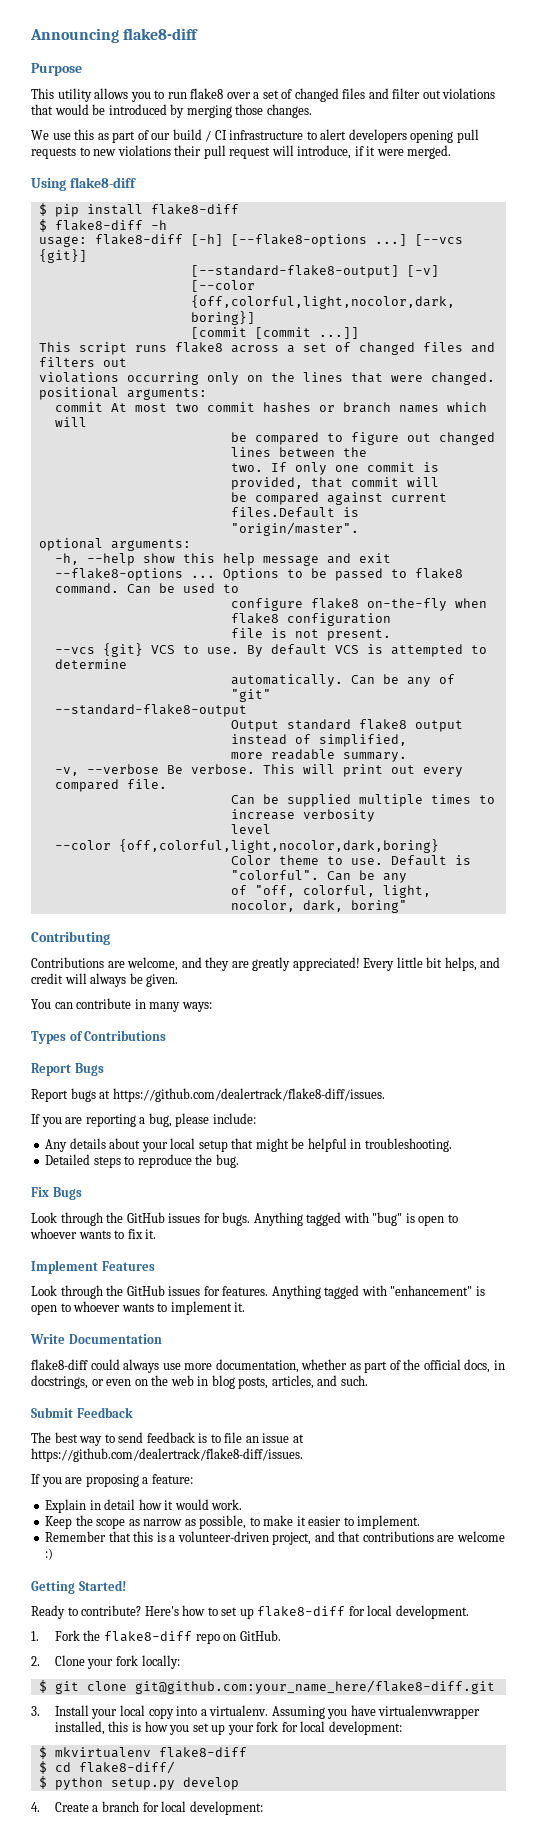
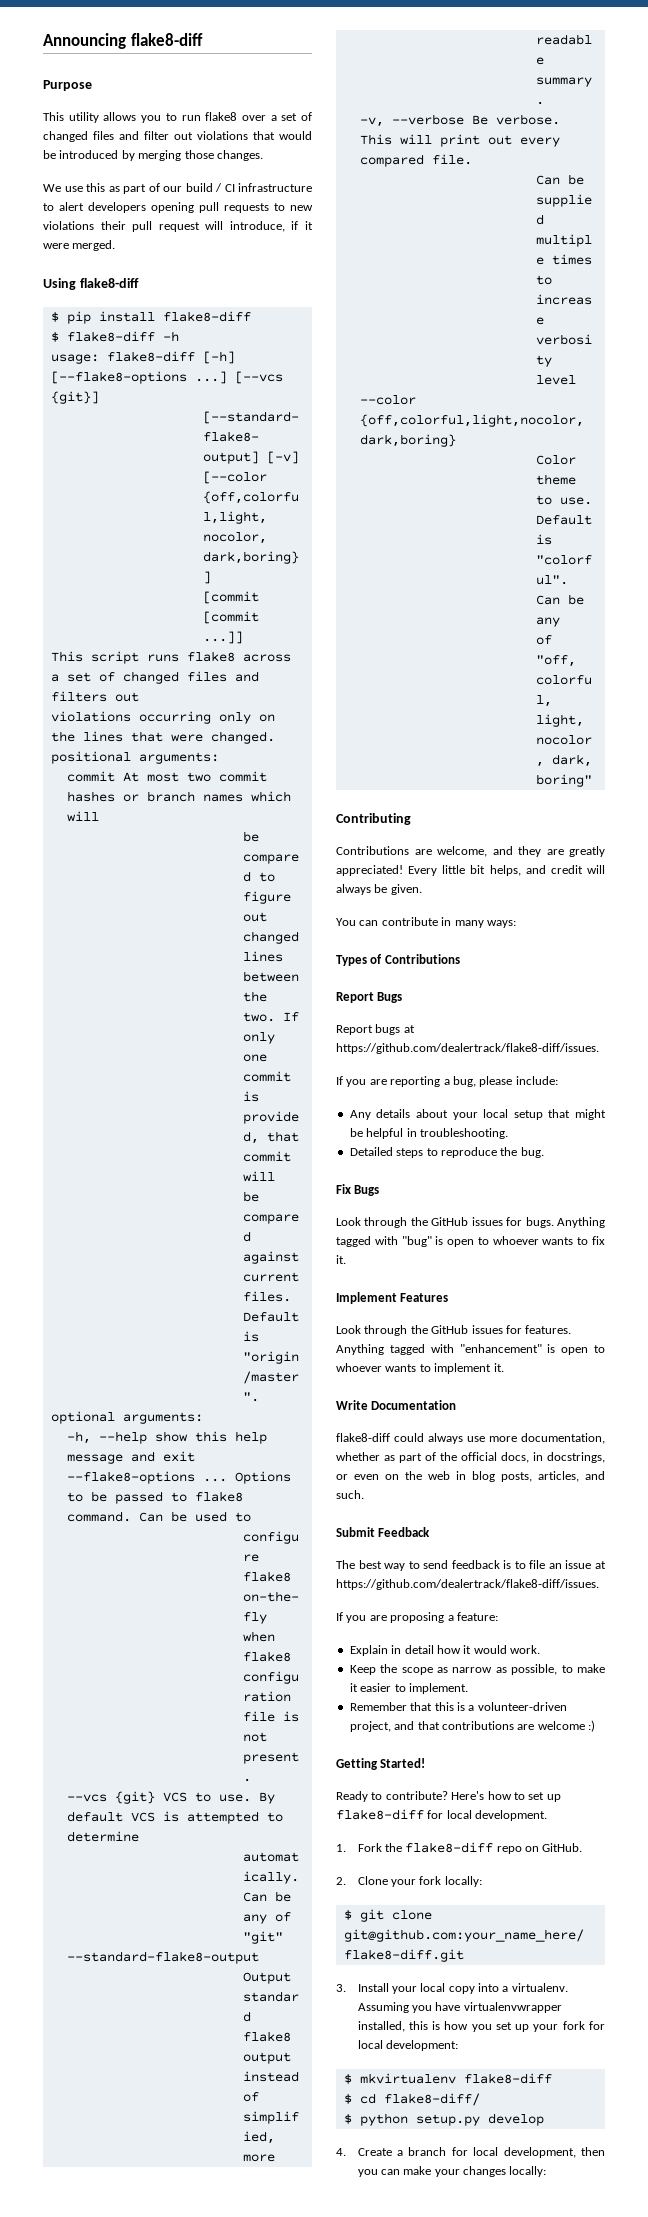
- 4. Create a branch for local development:
+ 4. Create a branch for local development, then you can make your changes locally:

